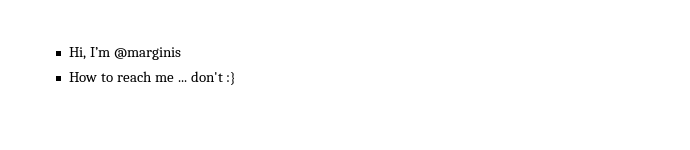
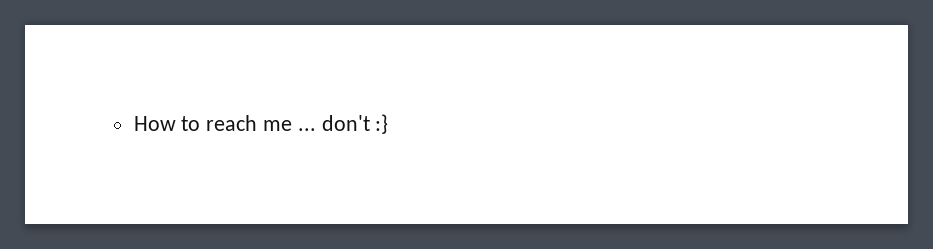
- Hi, I’m @marginis

